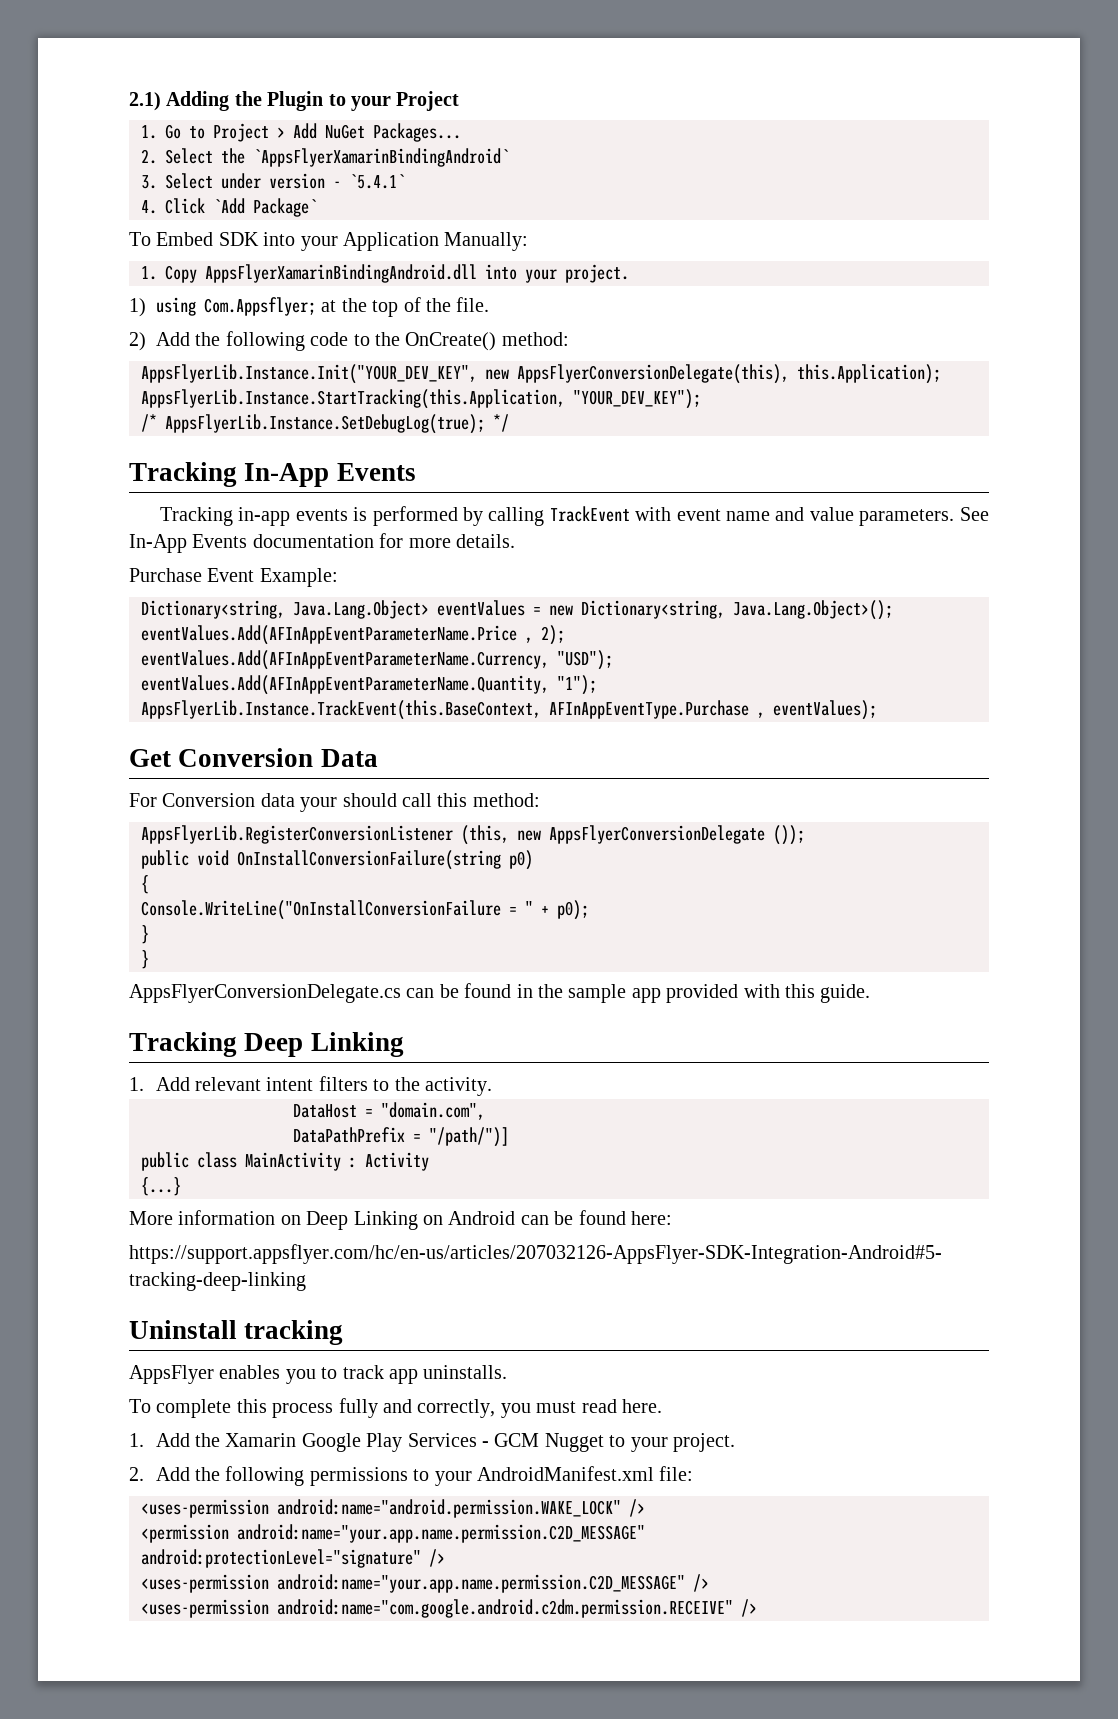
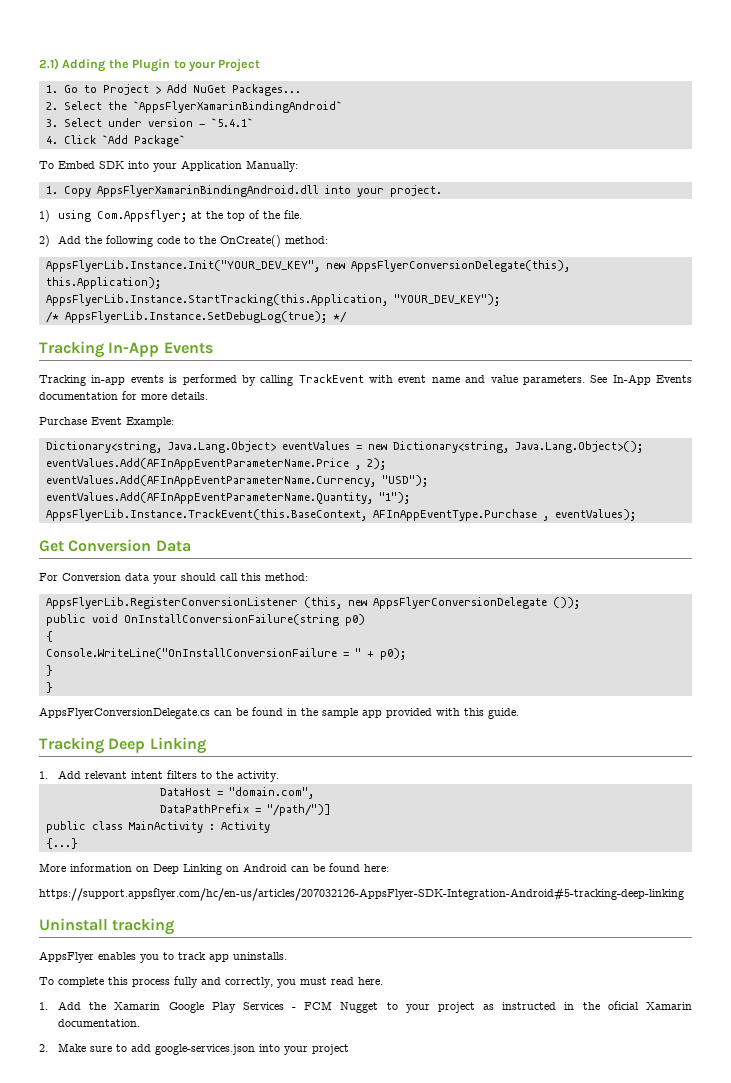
- 1. Add the Xamarin Google Play Services - GCM Nugget to your project.
- 2. Add the following permissions to your AndroidManifest.xml file:
- <uses-permission android:name="android.permission.WAKE_LOCK" />
- <permission android:name="your.app.name.permission.C2D_MESSAGE"
- android:protectionLevel="signature" />
- <uses-permission android:name="your.app.name.permission.C2D_MESSAGE" />
- <uses-permission android:name="com.google.android.c2dm.permission.RECEIVE" />
+ 1. Add the Xamarin Google Play Services - FCM Nugget to your project as instructed in the oficial Xamarin documentation.
+ 2. Make sure to add google-services.json into your project

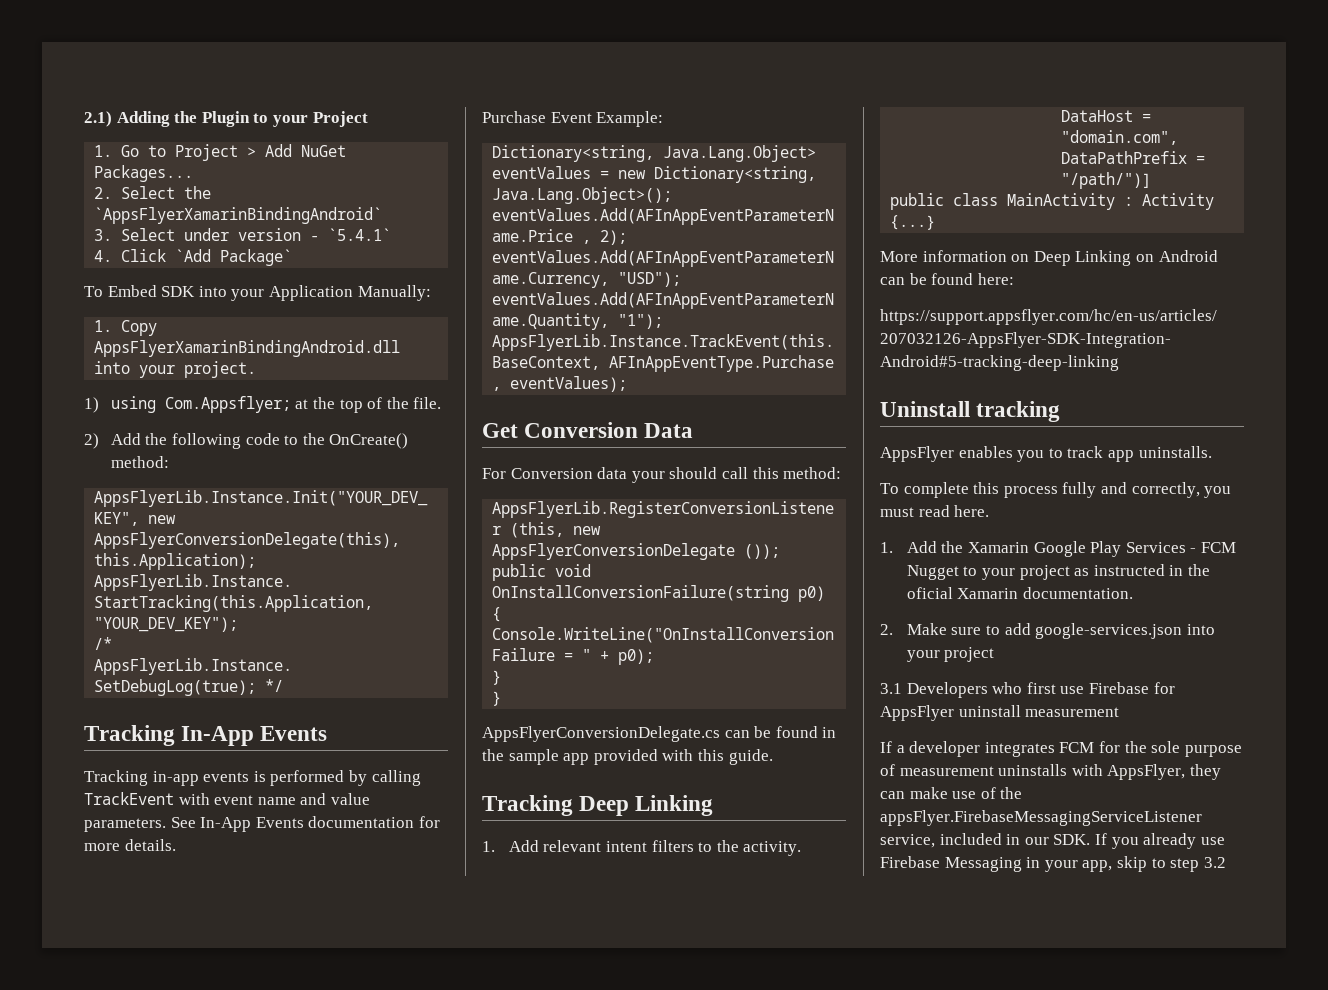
+ 3.1 Developers who first use Firebase for AppsFlyer uninstall measurement
+ If a developer integrates FCM for the sole purpose of measurement uninstalls with AppsFlyer, they can make use of the appsFlyer.FirebaseMessagingServiceListener service, included in our SDK. If you already use Firebase Messaging in your app, skip to step 3.2

